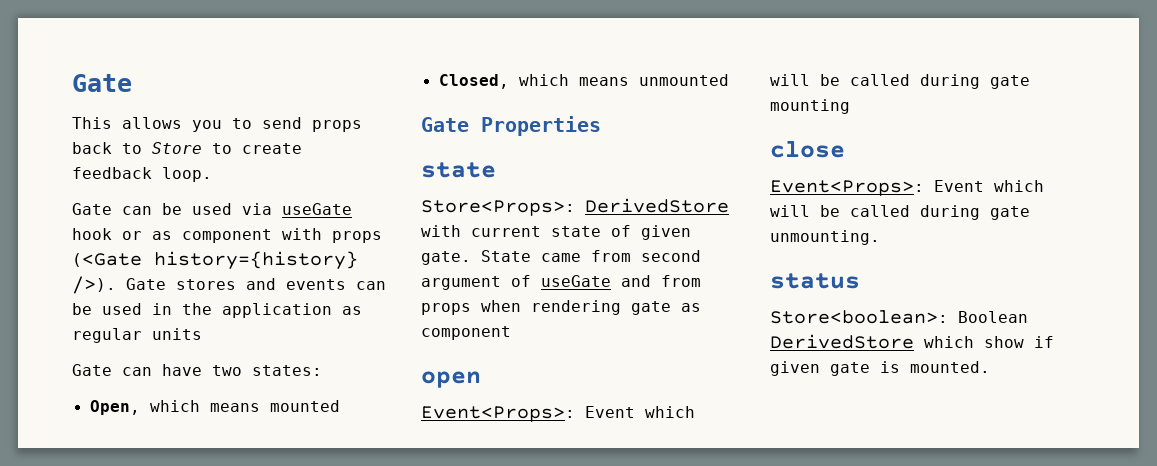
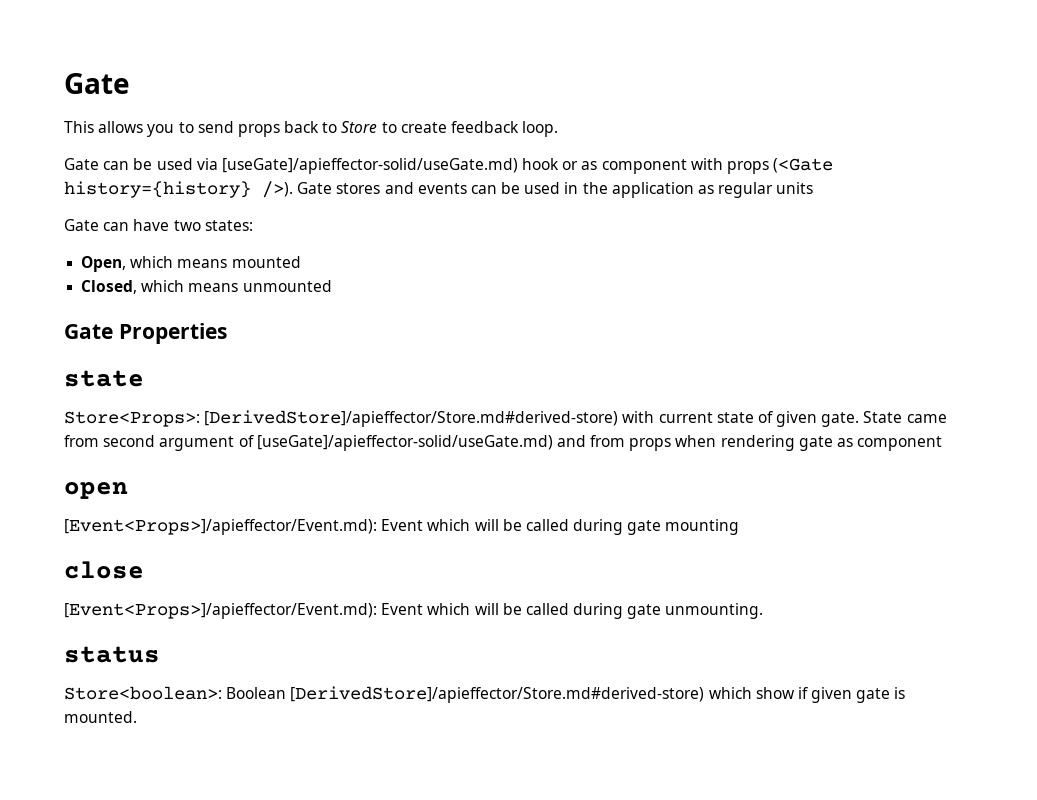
- Gate can be used via useGate hook or as component with props (<Gate history={history} />).
+ Gate can be used via [useGate]/apieffector-solid/useGate.md) hook or as component with props (<Gate history={history} />).
- Store<Props>: DerivedStore with current state of given gate.
+ Store<Props>: [DerivedStore]/apieffector/Store.md#derived-store) with current state of given gate.
- State came from second argument of useGate and from props when rendering gate as component
+ State came from second argument of [useGate]/apieffector-solid/useGate.md) and from props when rendering gate as component
- Event<Props>: Event which will be called during gate mounting
+ [Event<Props>]/apieffector/Event.md): Event which will be called during gate mounting
- Event<Props>: Event which will be called during gate unmounting.
+ [Event<Props>]/apieffector/Event.md): Event which will be called during gate unmounting.
- Store<boolean>: Boolean DerivedStore which show if given gate is mounted.
+ Store<boolean>: Boolean [DerivedStore]/apieffector/Store.md#derived-store) which show if given gate is mounted.

